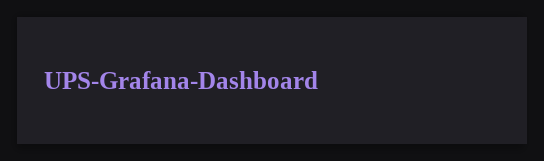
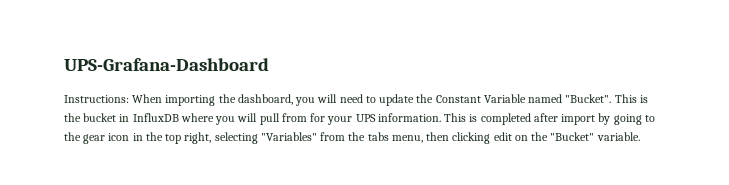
+ Instructions: When importing the dashboard, you will need to update the Constant Variable named "Bucket". This is the bucket in InfluxDB where you will pull from for your UPS information. This is completed after import by going to the gear icon in the top right, selecting "Variables" from the tabs menu, then clicking edit on the "Bucket" variable.

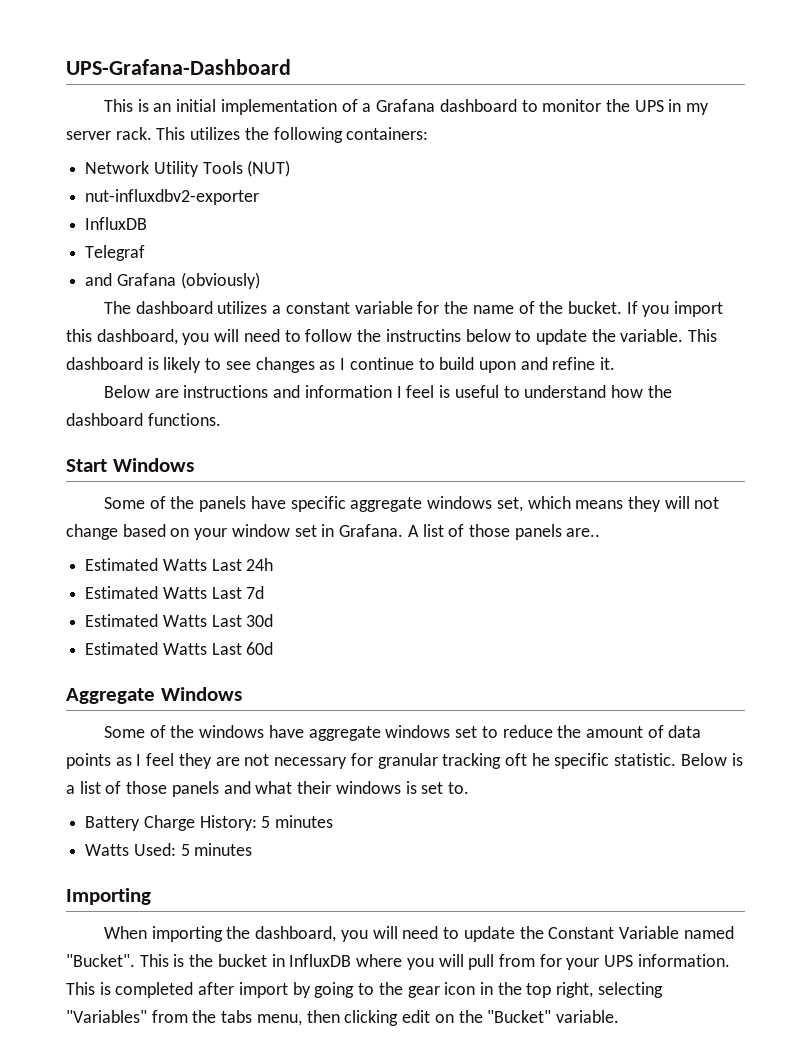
- Instructions: When importing the dashboard, you will need to update the Constant Variable named "Bucket".
+ This is an initial implementation of a Grafana dashboard to monitor the UPS in my server rack. This utilizes the following containers:
+ Network Utility Tools (NUT)
+ nut-influxdbv2-exporter
+ InfluxDB
+ Telegraf
+ and Grafana (obviously)
+ The dashboard utilizes a constant variable for the name of the bucket. If you import this dashboard, you will need to follow the instructins below to update the variable. This dashboard is likely to see changes as I continue to build upon and refine it.
+ Below are instructions and information I feel is useful to understand how the dashboard functions.
+ Start Windows
+ Some of the panels have specific aggregate windows set, which means they will not change based on your window set in Grafana. A list of those panels are..
+ Estimated Watts Last 24h
+ Estimated Watts Last 7d
+ Estimated Watts Last 30d
+ Estimated Watts Last 60d
+ Aggregate Windows
+ Some of the windows have aggregate windows set to reduce the amount of data points as I feel they are not necessary for granular tracking oft he specific statistic. Below is a list of those panels and what their windows is set to.
+ Battery Charge History: 5 minutes
+ Watts Used: 5 minutes
+ Importing
+ When importing the dashboard, you will need to update the Constant Variable named "Bucket".

